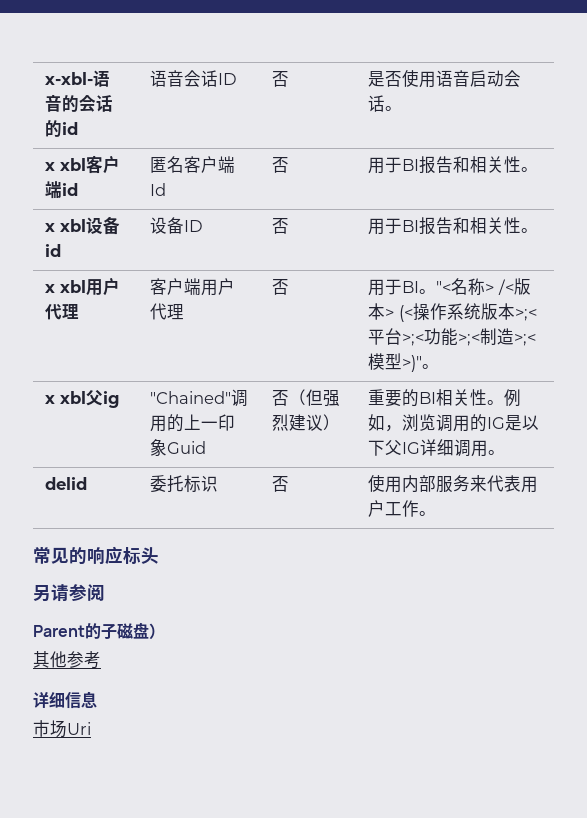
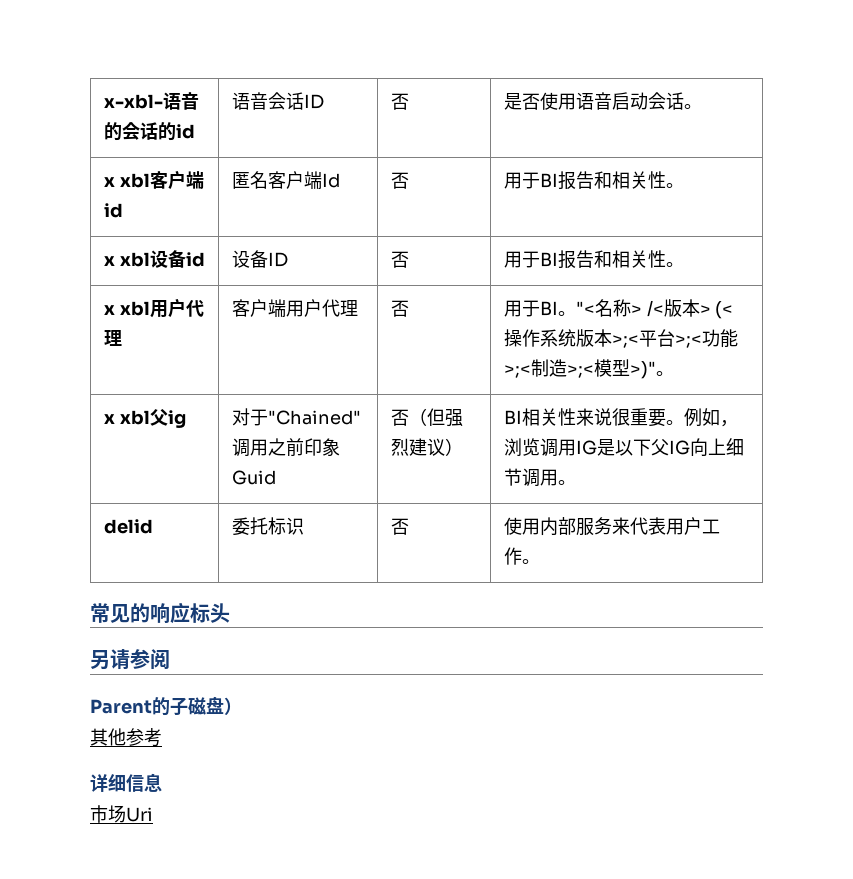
- x xbl父ig | "Chained"调用的上一印象Guid | 否（但强烈建议） | 重要的BI相关性。例如，浏览调用的IG是以下父IG详细调用。
+ x xbl父ig | 对于"Chained"调用之前印象Guid | 否（但强烈建议） | BI相关性来说很重要。例如，浏览调用IG是以下父IG向上细节调用。

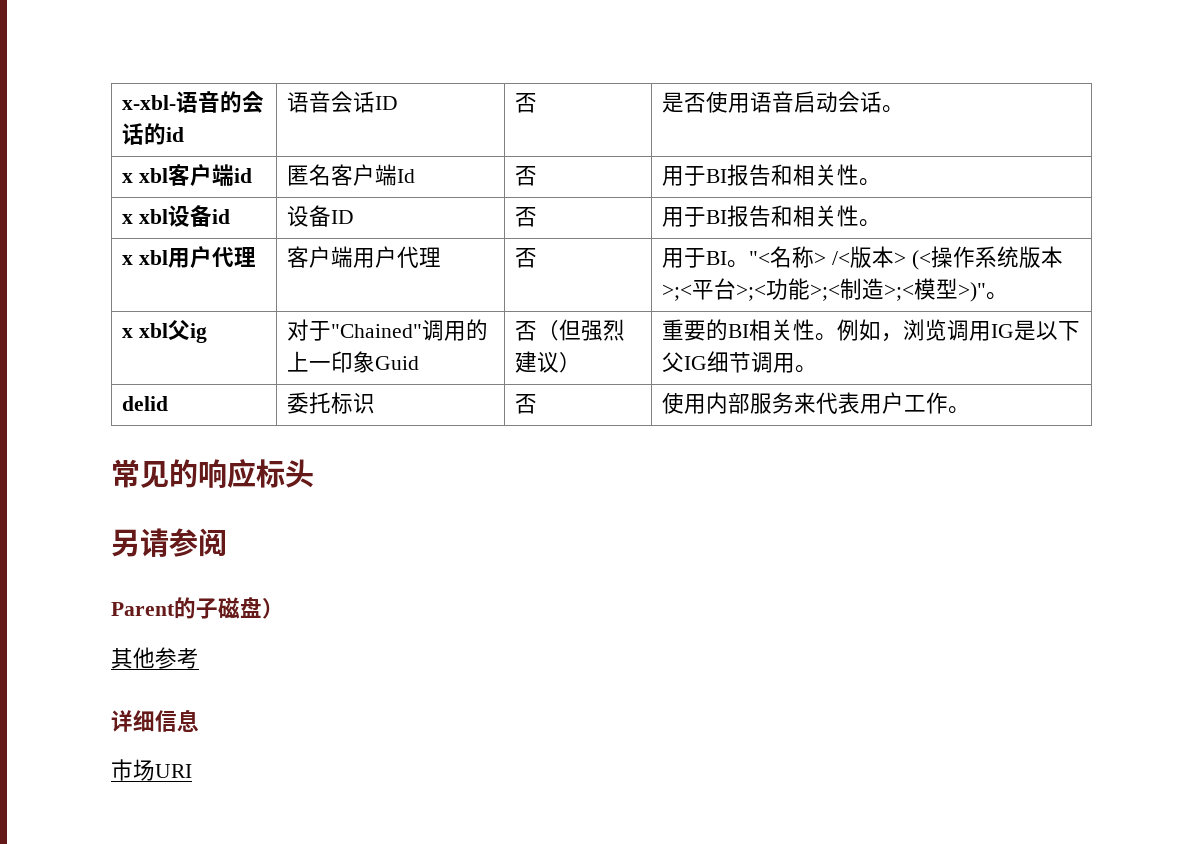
- x xbl父ig | 对于"Chained"调用之前印象Guid | 否（但强烈建议） | BI相关性来说很重要。例如，浏览调用IG是以下父IG向上细节调用。
+ x xbl父ig | 对于"Chained"调用的上一印象Guid | 否（但强烈建议） | 重要的BI相关性。例如，浏览调用IG是以下父IG细节调用。
- 市场Uri
+ 市场URI

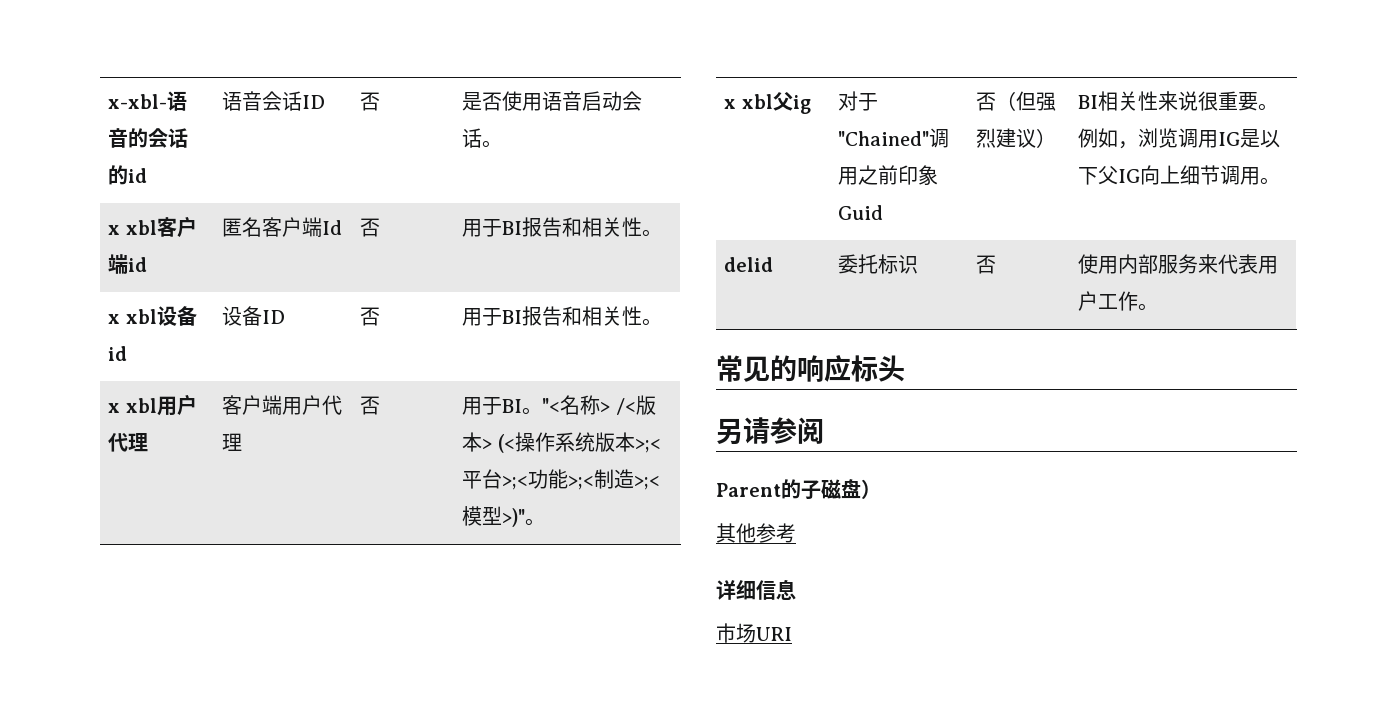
- x xbl父ig | 对于"Chained"调用的上一印象Guid | 否（但强烈建议） | 重要的BI相关性。例如，浏览调用IG是以下父IG细节调用。
+ x xbl父ig | 对于"Chained"调用之前印象Guid | 否（但强烈建议） | BI相关性来说很重要。例如，浏览调用IG是以下父IG向上细节调用。

